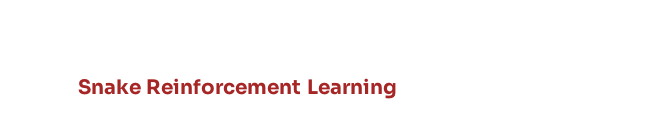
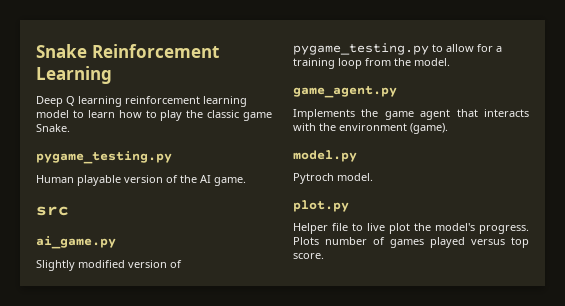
+ Deep Q learning reinforcement learning model to learn how to play the classic game Snake.
+ pygame_testing.py
+ Human playable version of the AI game.
+ src
+ ai_game.py
+ Slightly modified version of pygame_testing.py to allow for a training loop from the model.
+ game_agent.py
+ Implements the game agent that interacts with the environment (game).
+ model.py
+ Pytroch model.
+ plot.py
+ Helper file to live plot the model's progress. Plots number of games played versus top score.

